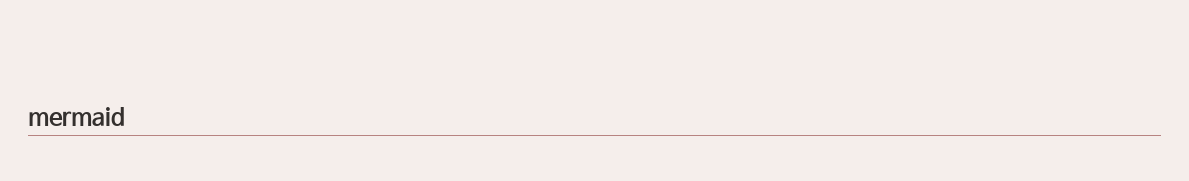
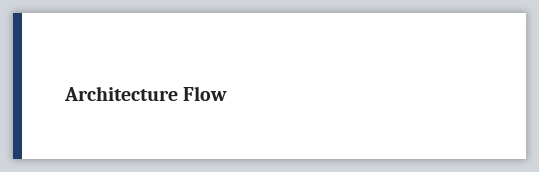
- mermaid
+ Architecture Flow

